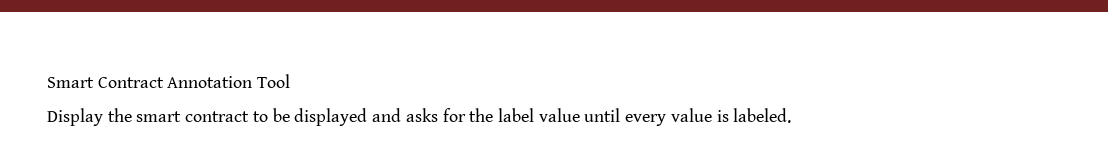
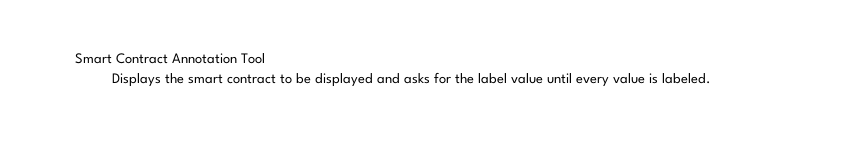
- Display the smart contract to be displayed and asks for the label value until every value is labeled.
+ Displays the smart contract to be displayed and asks for the label value until every value is labeled.

